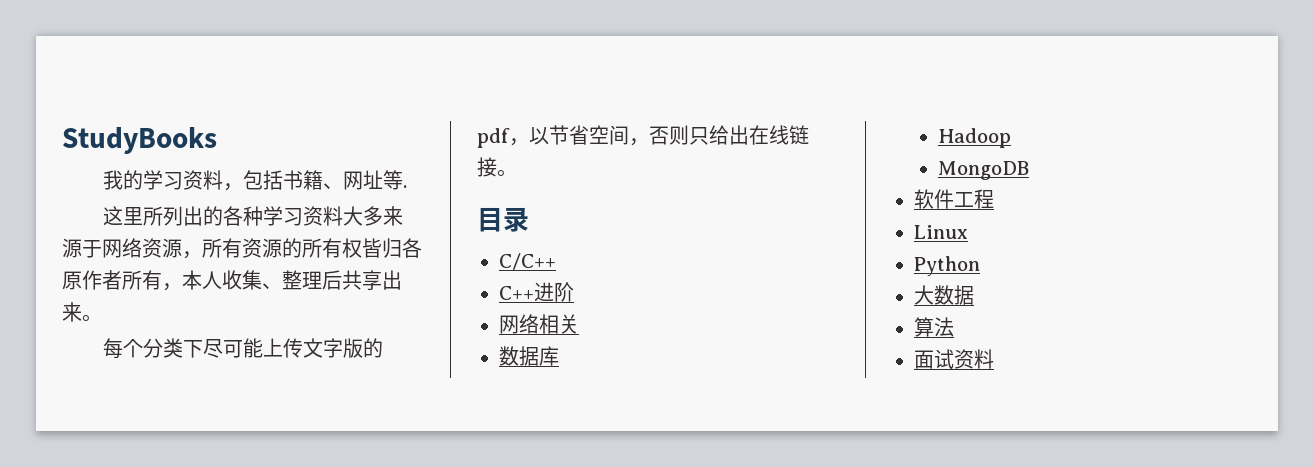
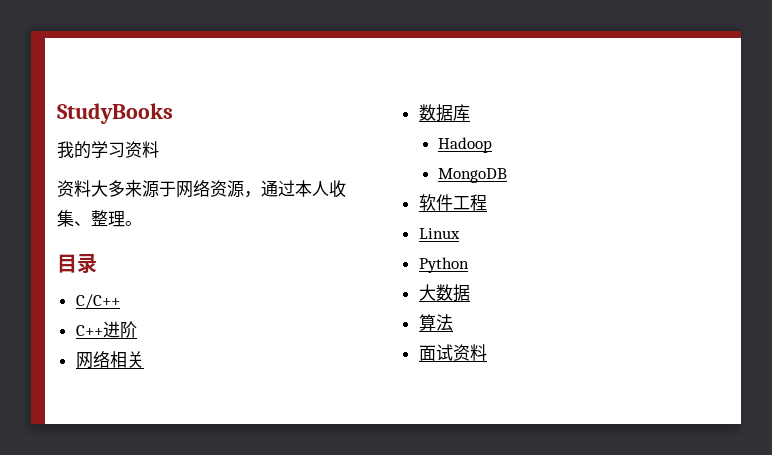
- 我的学习资料，包括书籍、网址等.
- 这里所列出的各种学习资料大多来源于网络资源，所有资源的所有权皆归各原作者所有，本人收集、整理后共享出来。
- 每个分类下尽可能上传文字版的pdf，以节省空间，否则只给出在线链接。
+ 我的学习资料
+ 资料大多来源于网络资源，通过本人收集、整理。

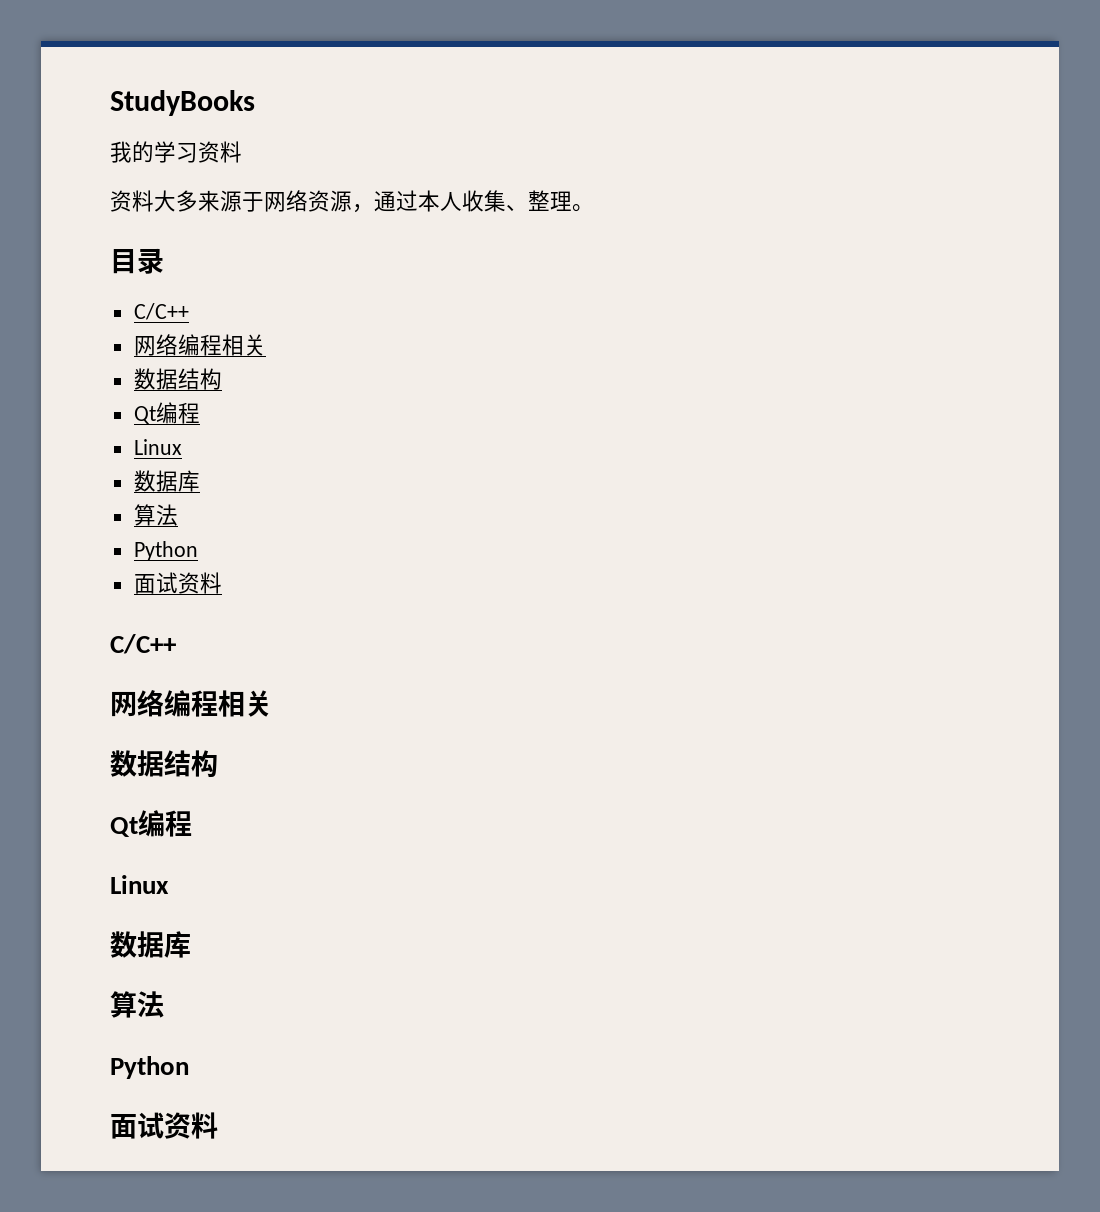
  目录
  C/C++
- C++进阶
- 网络相关
+ 网络编程相关
+ 数据结构
+ Qt编程
+ Linux
  数据库
- Hadoop
- MongoDB
- 软件工程
+ 算法
+ Python
+ 面试资料
+ C/C++
+ 网络编程相关
+ 数据结构
+ Qt编程
  Linux
+ 数据库
+ 算法
  Python
- 大数据
- 算法

